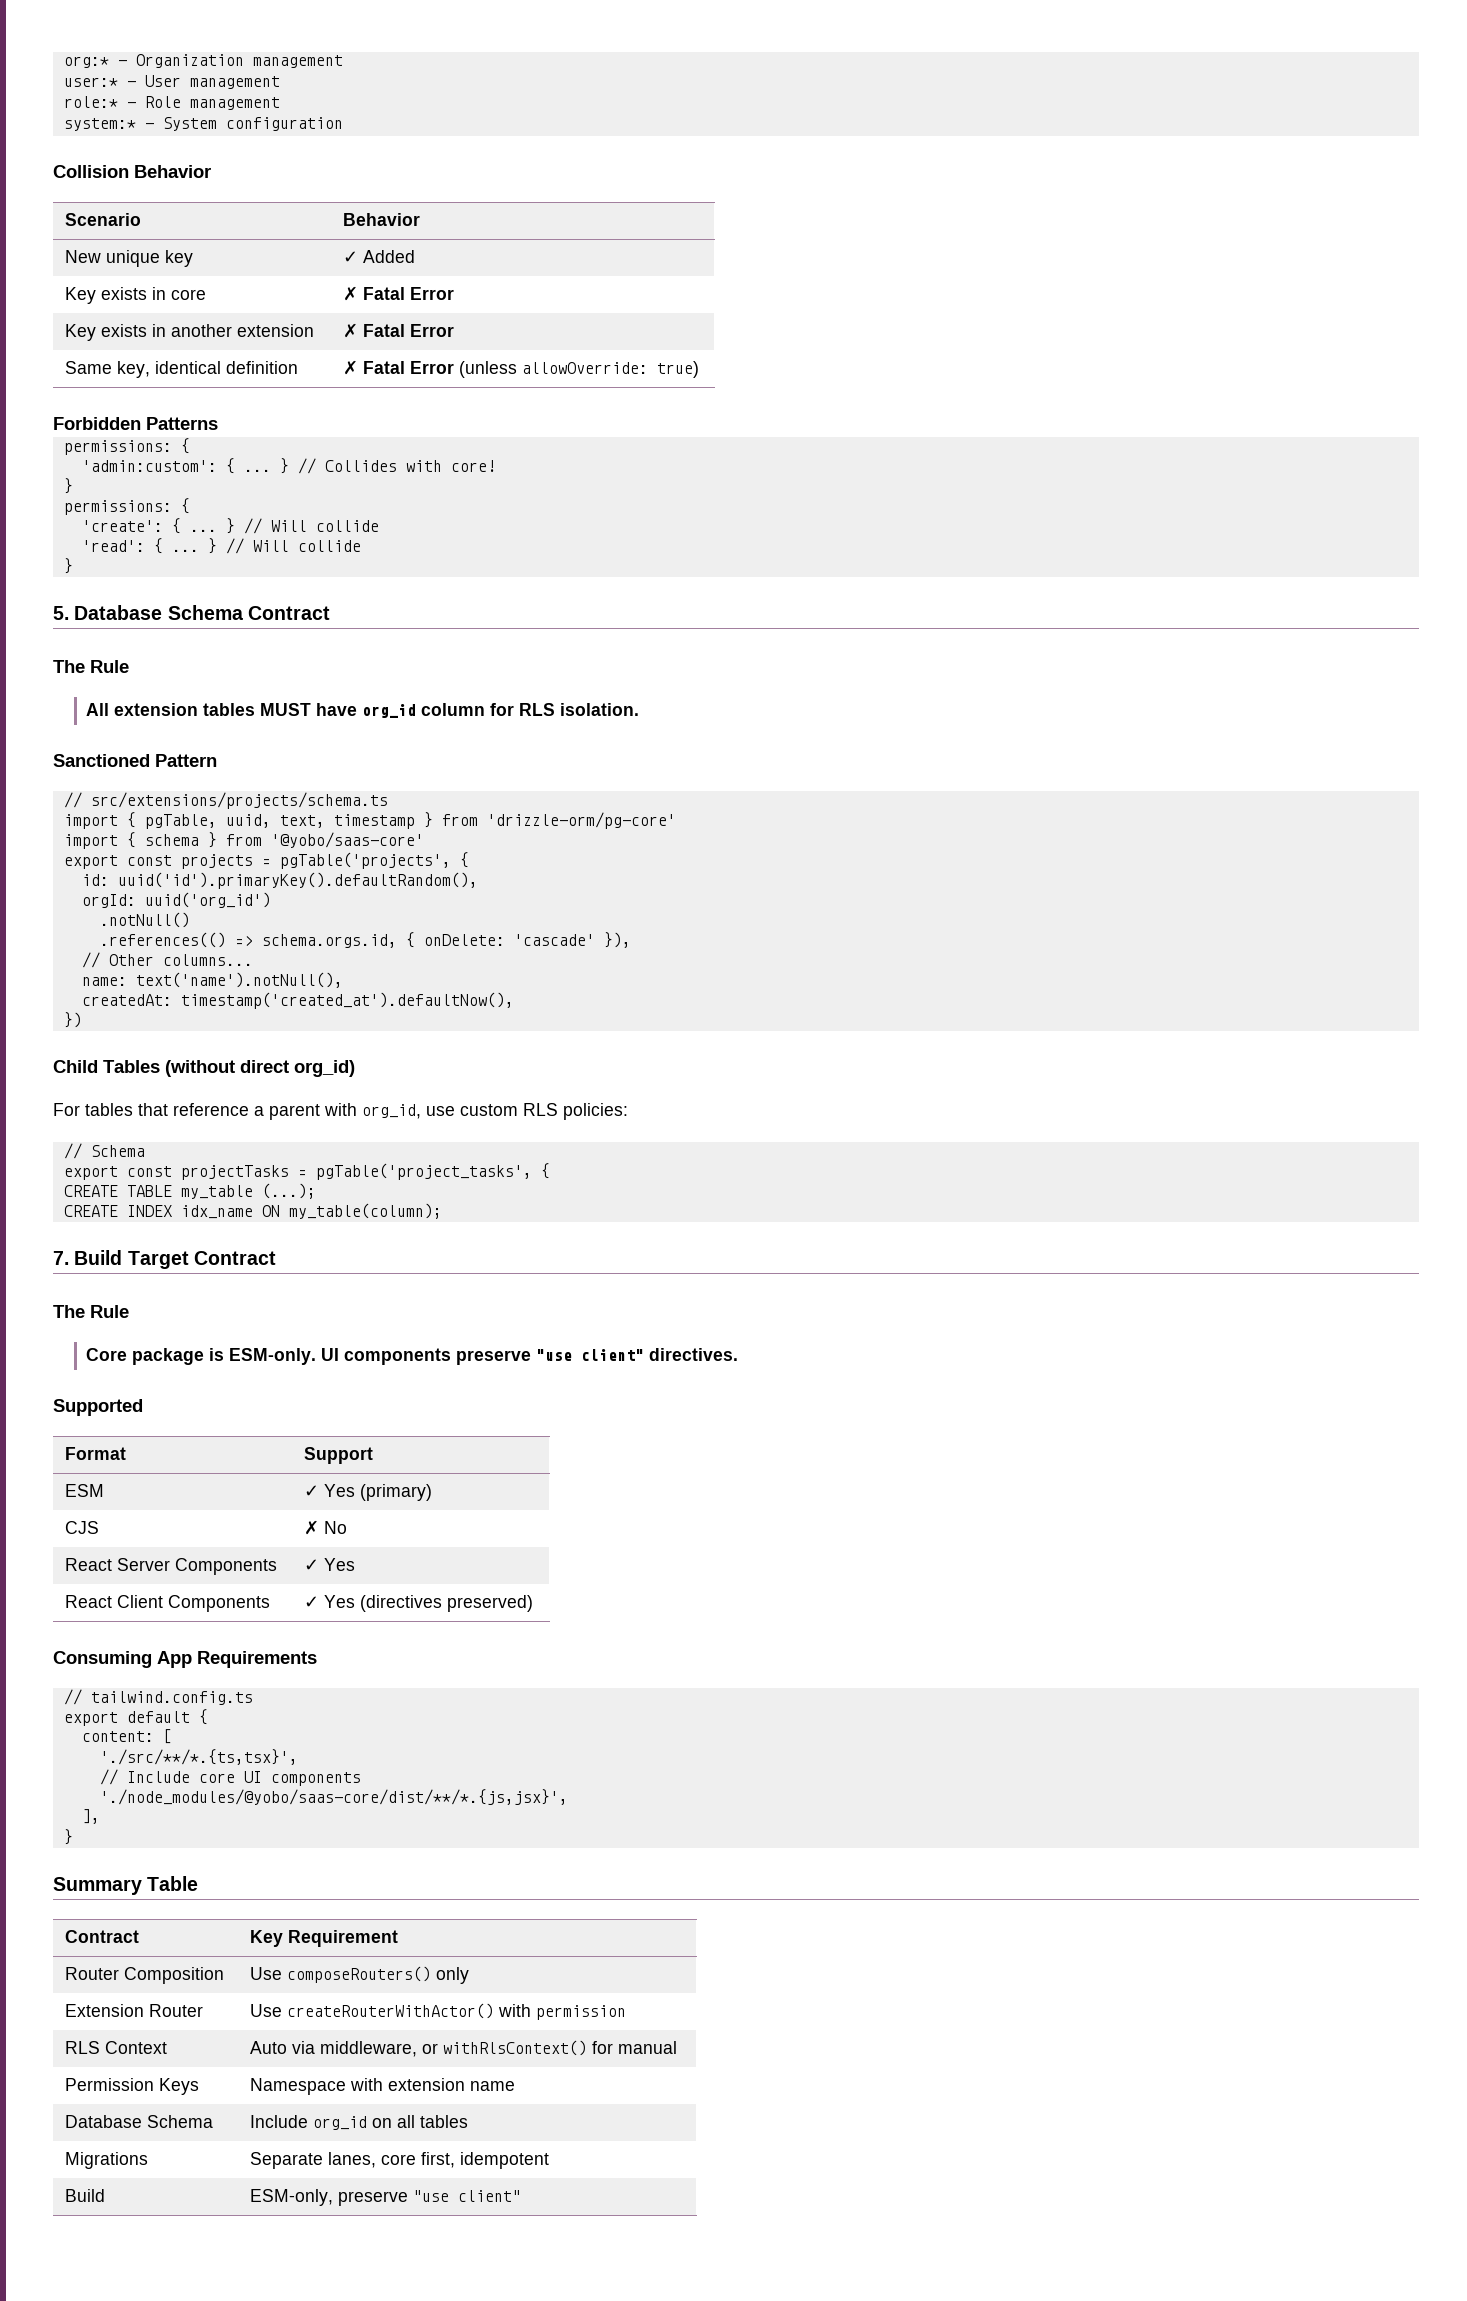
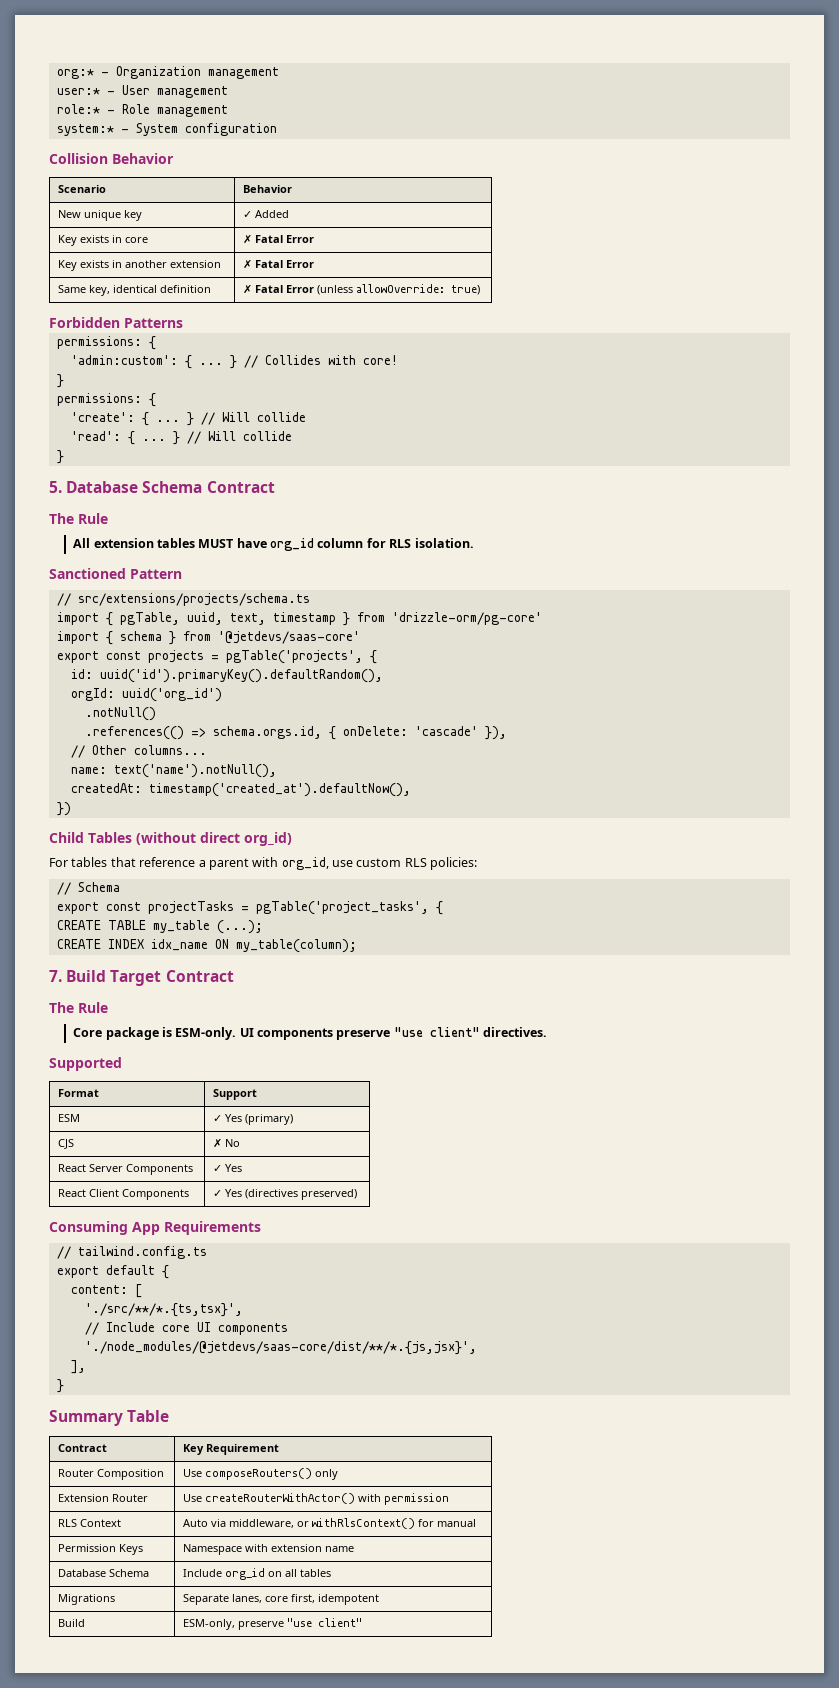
- import { schema } from '@yobo/saas-core'
+ import { schema } from '@jetdevs/saas-core'
- './node_modules/@yobo/saas-core/dist/**/*.{js,jsx}',
+ './node_modules/@jetdevs/saas-core/dist/**/*.{js,jsx}',

